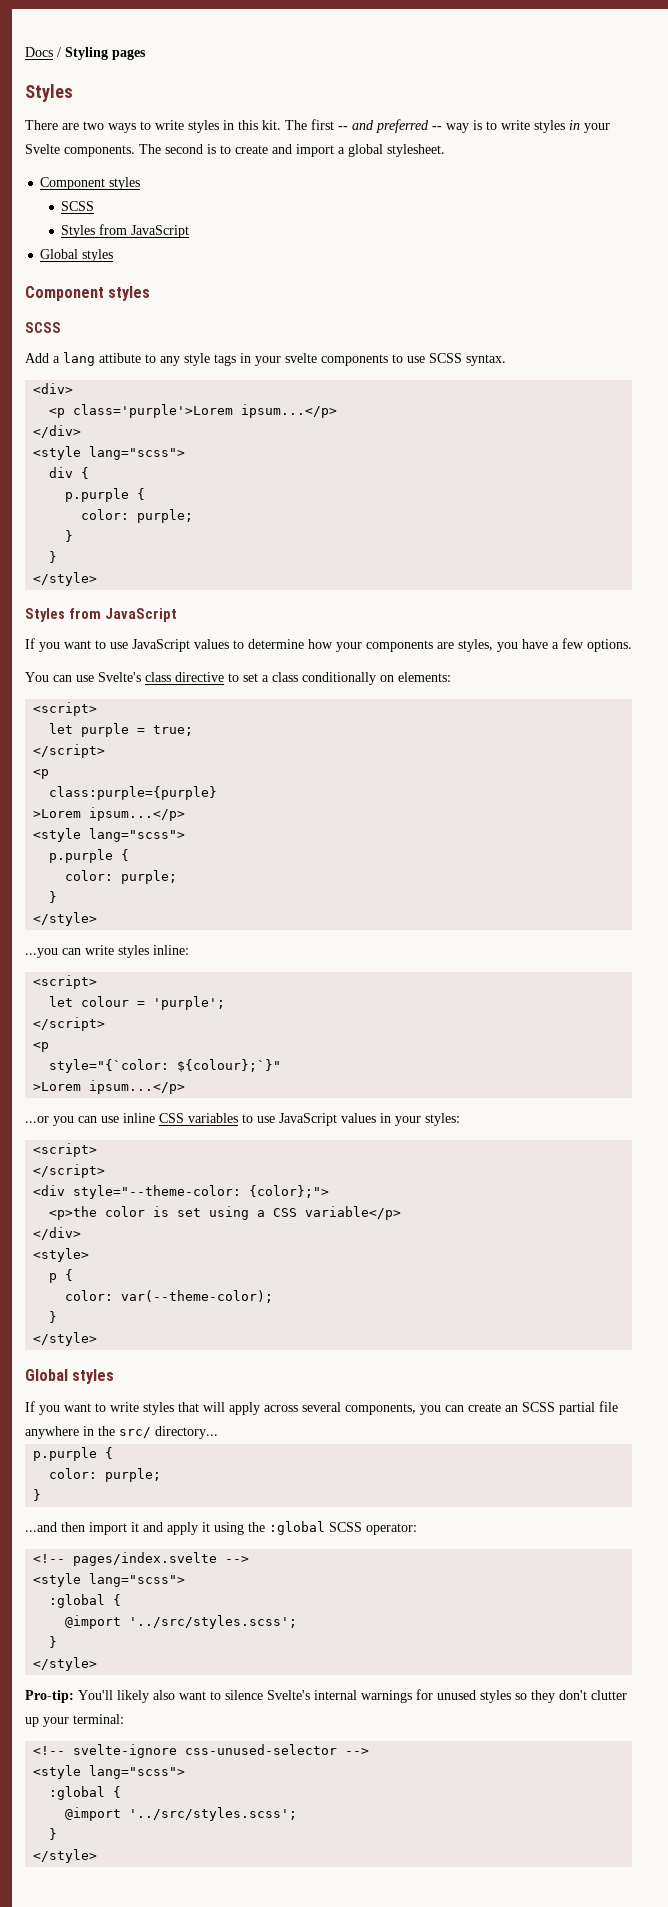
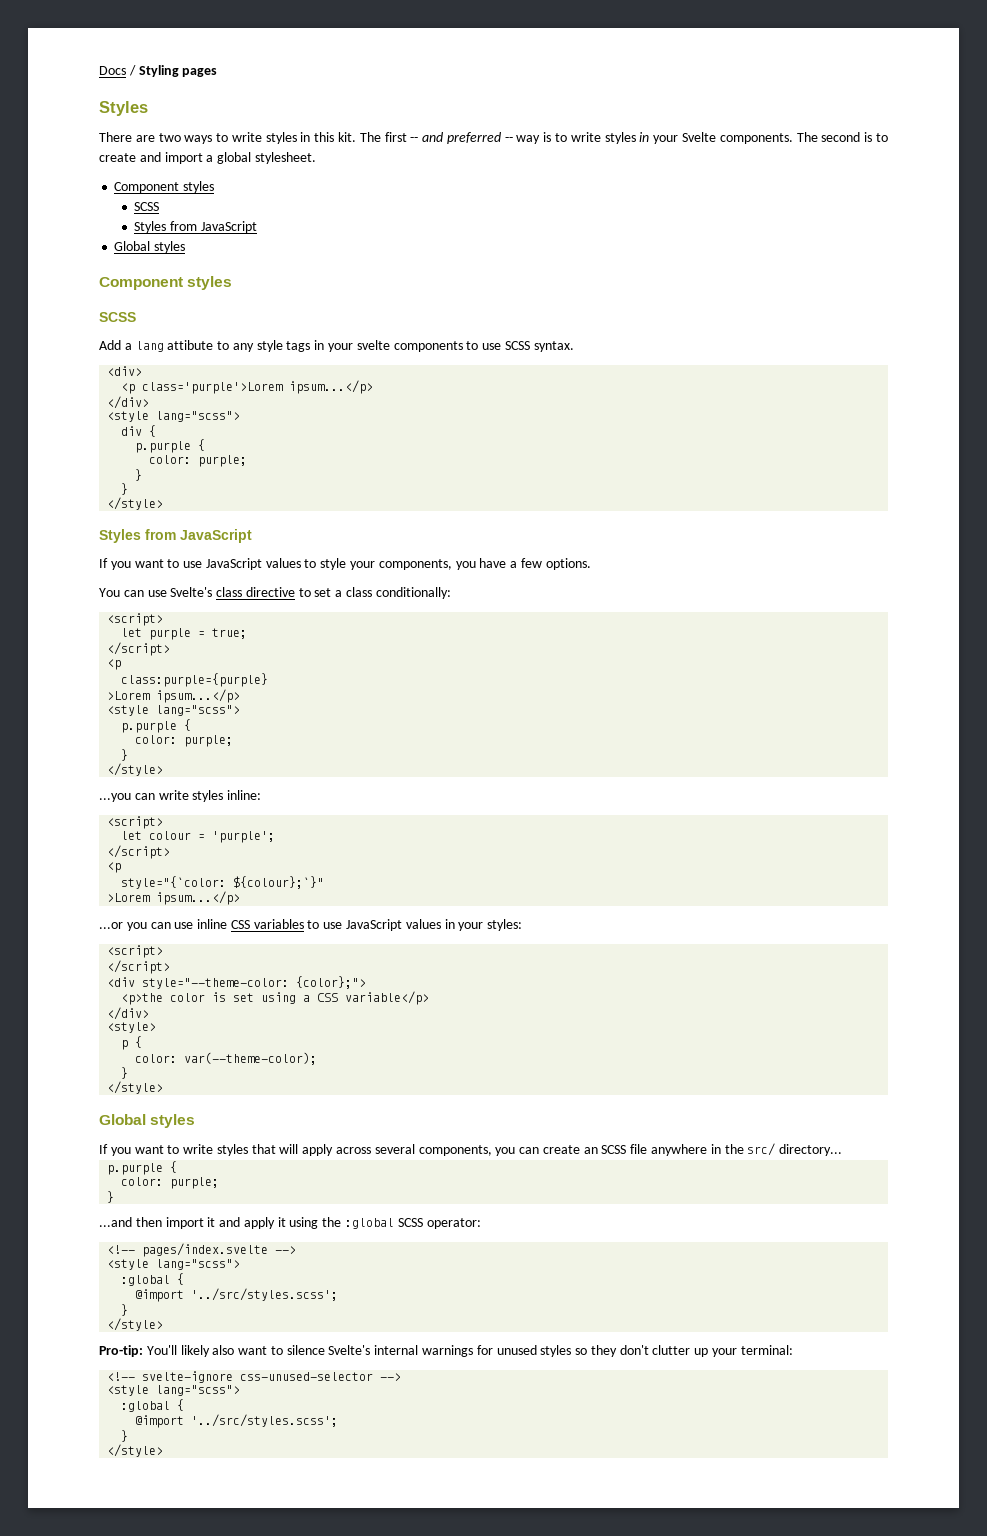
- If you want to use JavaScript values to determine how your components are styles, you have a few options.
+ If you want to use JavaScript values to style your components, you have a few options.
- You can use Svelte's class directive to set a class conditionally on elements:
+ You can use Svelte's class directive to set a class conditionally:
- If you want to write styles that will apply across several components, you can create an SCSS partial file anywhere in the src/ directory...
+ If you want to write styles that will apply across several components, you can create an SCSS file anywhere in the src/ directory...

